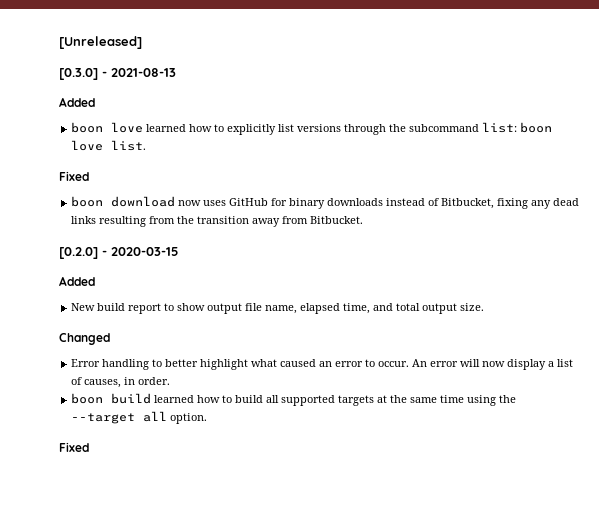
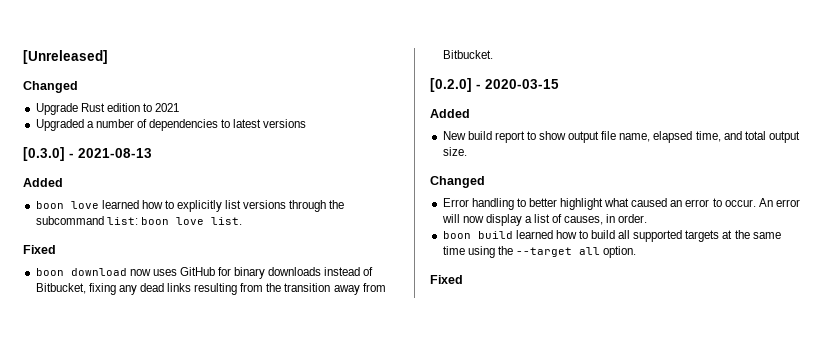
  [Unreleased]
+ Changed
+ Upgrade Rust edition to 2021
+ Upgraded a number of dependencies to latest versions

